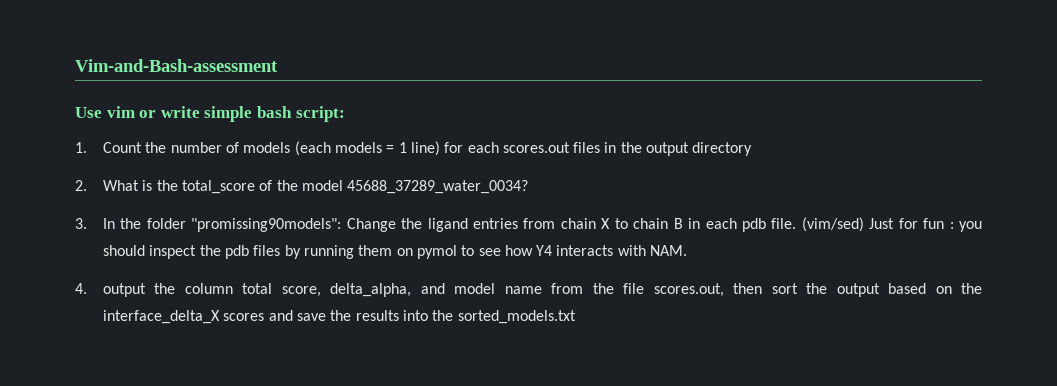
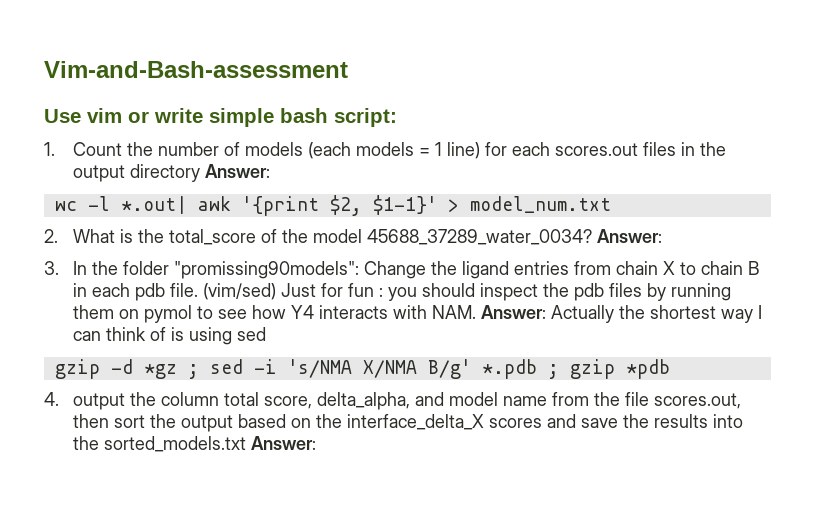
- 1. Count the number of models (each models = 1 line) for each scores.out files in the output directory
+ 1. Count the number of models (each models = 1 line) for each scores.out files in the output directory Answer:
+ wc -l *.out| awk '{print $2, $1-1}' > model_num.txt
- 2. What is the total_score of the model 45688_37289_water_0034?
+ 2. What is the total_score of the model 45688_37289_water_0034? Answer:
- (vim/sed) Just for fun : you should inspect the pdb files by running them on pymol to see how Y4 interacts with NAM.
+ (vim/sed) Just for fun : you should inspect the pdb files by running them on pymol to see how Y4 interacts with NAM. Answer: Actually the shortest way I can think of is using sed
+ gzip -d *gz ; sed -i 's/NMA X/NMA B/g' *.pdb ; gzip *pdb
- 4. output the column total score, delta_alpha, and model name from the file scores.out, then sort the output based on the interface_delta_X scores and save the results into the sorted_models.txt
+ 4. output the column total score, delta_alpha, and model name from the file scores.out, then sort the output based on the interface_delta_X scores and save the results into the sorted_models.txt Answer:

